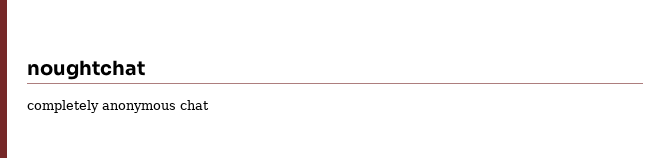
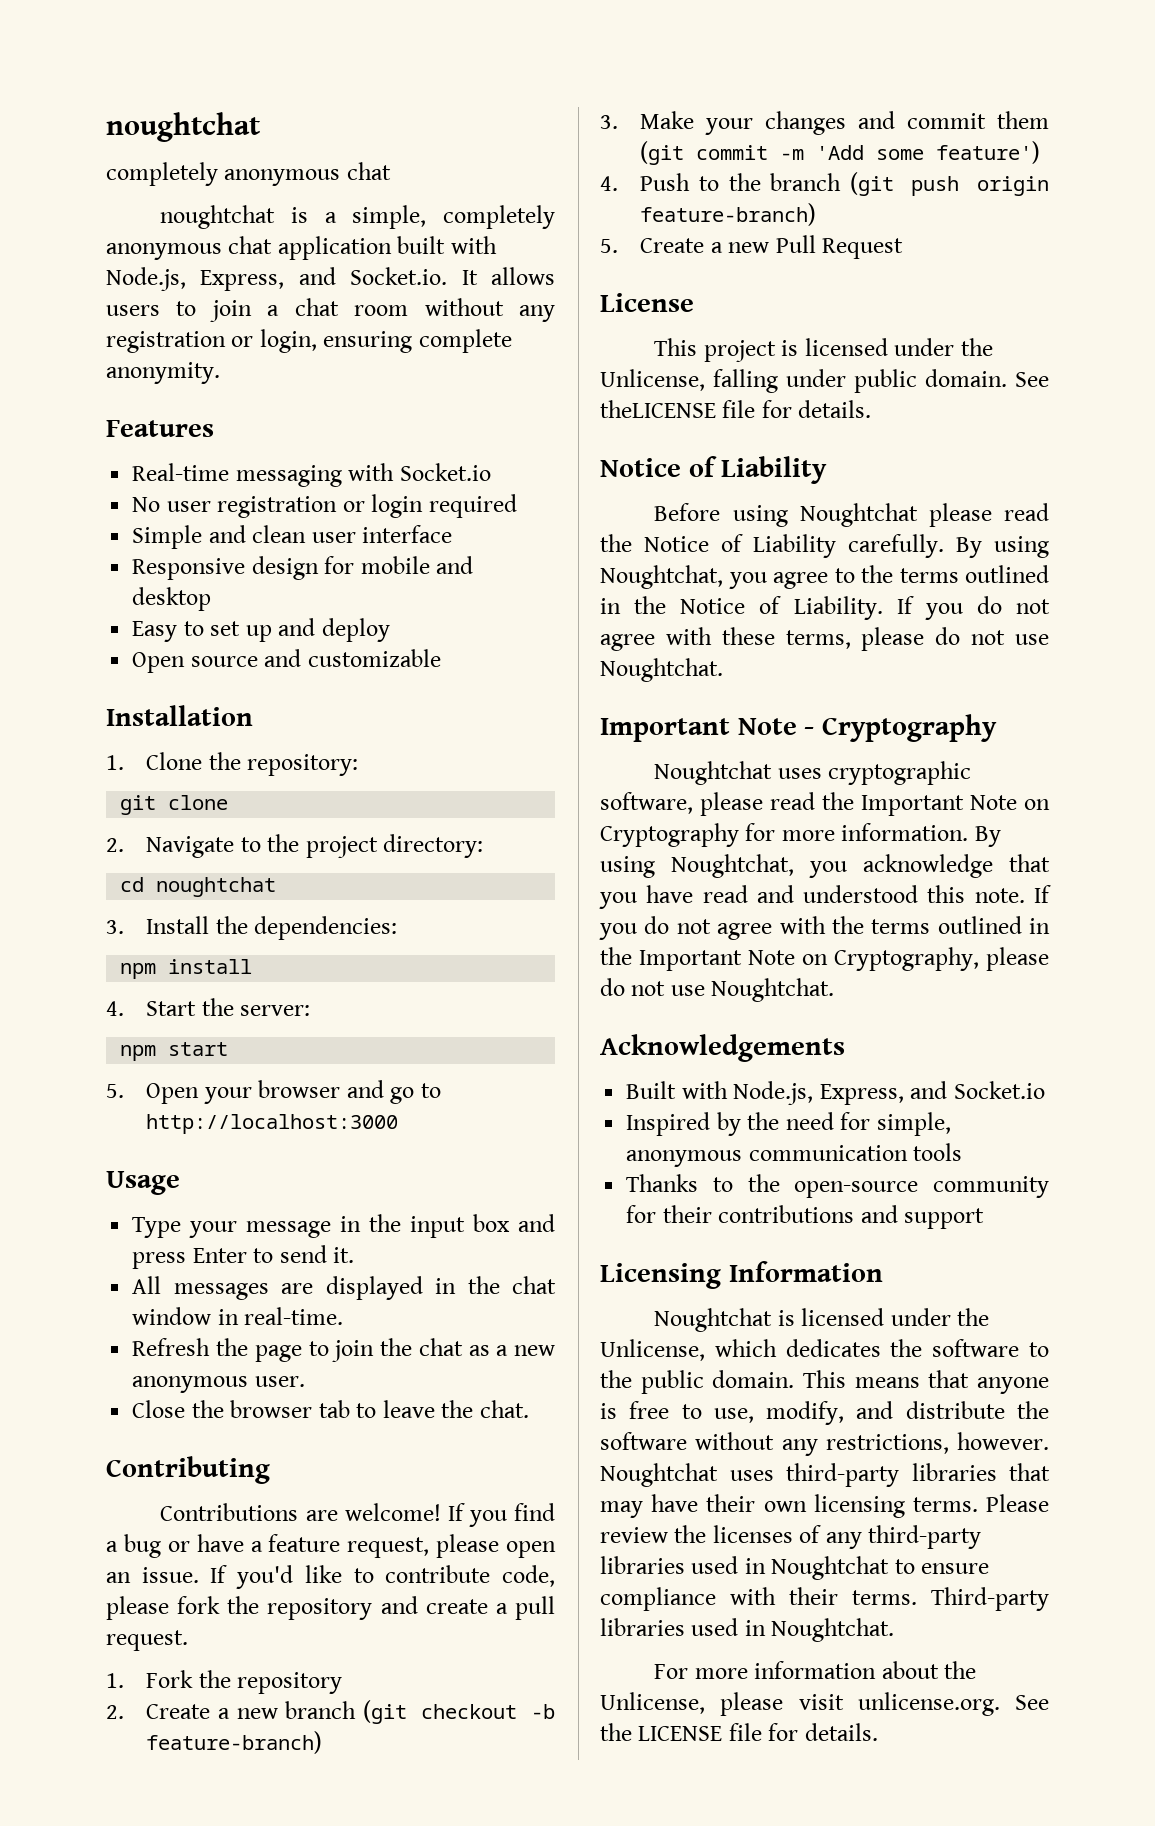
+ noughtchat is a simple, completely anonymous chat application built with Node.js, Express, and Socket.io. It allows users to join a chat room without any registration or login, ensuring complete anonymity.
+ Features
+ Real-time messaging with Socket.io
+ No user registration or login required
+ Simple and clean user interface
+ Responsive design for mobile and desktop
+ Easy to set up and deploy
+ Open source and customizable
+ Installation
+ 1. Clone the repository:
+ git clone
+ 2. Navigate to the project directory:
+ cd noughtchat
+ 3. Install the dependencies:
+ npm install
+ 4. Start the server:
+ npm start
+ 5. Open your browser and go to http://localhost:3000
+ Usage
+ Type your message in the input box and press Enter to send it.
+ All messages are displayed in the chat window in real-time.
+ Refresh the page to join the chat as a new anonymous user.
+ Close the browser tab to leave the chat.
+ Contributing
+ Contributions are welcome! If you find a bug or have a feature request, please open an issue. If you'd like to contribute code, please fork the repository and create a pull request.
+ 1. Fork the repository
+ 2. Create a new branch (git checkout -b feature-branch)
+ 3. Make your changes and commit them (git commit -m 'Add some feature')
+ 4. Push to the branch (git push origin feature-branch)
+ 5. Create a new Pull Request
+ License
+ This project is licensed under the Unlicense, falling under public domain. See theLICENSE file for details.
+ Notice of Liability
+ Before using Noughtchat please read the Notice of Liability carefully. By using Noughtchat, you agree to the terms outlined in the Notice of Liability. If you do not agree with these terms, please do not use Noughtchat.
+ Important Note - Cryptography
+ Noughtchat uses cryptographic software, please read the Important Note on Cryptography for more information. By using Noughtchat, you acknowledge that you have read and understood this note. If you do not agree with the terms outlined in the Important Note on Cryptography, please do not use Noughtchat.
+ Acknowledgements
+ Built with Node.js, Express, and Socket.io
+ Inspired by the need for simple, anonymous communication tools
+ Thanks to the open-source community for their contributions and support
+ Licensing Information
+ Noughtchat is licensed under the Unlicense, which dedicates the software to the public domain. This means that anyone is free to use, modify, and distribute the software without any restrictions, however. Noughtchat uses third-party libraries that may have their own licensing terms. Please review the licenses of any third-party libraries used in Noughtchat to ensure compliance with their terms. Third-party libraries used in Noughtchat.
+ For more information about the Unlicense, please visit unlicense.org. See the LICENSE file for details.

